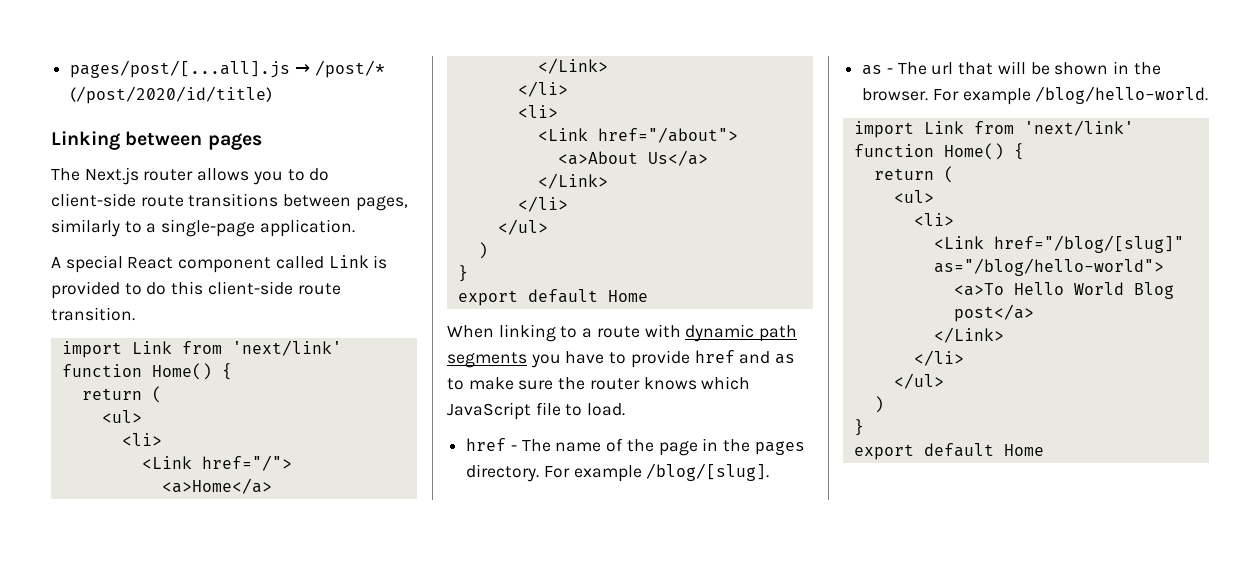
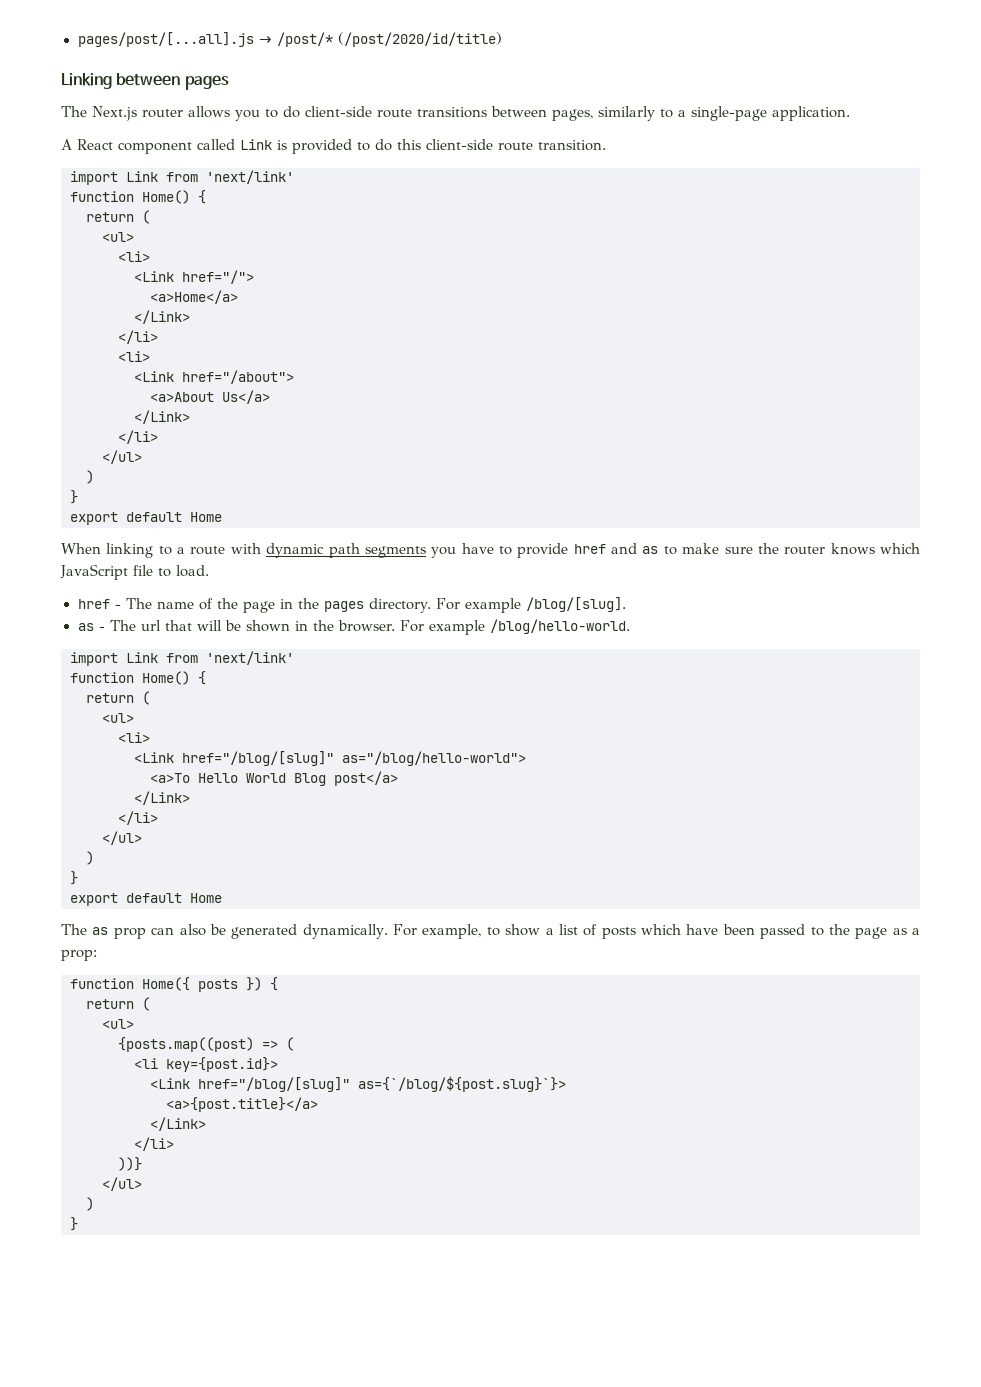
- A special React component called Link is provided to do this client-side route transition.
+ A React component called Link is provided to do this client-side route transition.
+ The as prop can also be generated dynamically. For example, to show a list of posts which have been passed to the page as a prop:
+ function Home({ posts }) {
+ return (
+ <ul>
+ {posts.map((post) => (
+ <li key={post.id}>
+ <Link href="/blog/[slug]" as={`/blog/${post.slug}`}>
+ <a>{post.title}</a>
+ </Link>
+ </li>
+ ))}
+ </ul>
+ )
+ }

